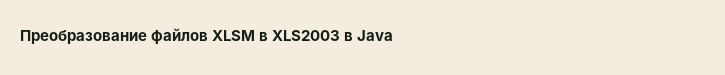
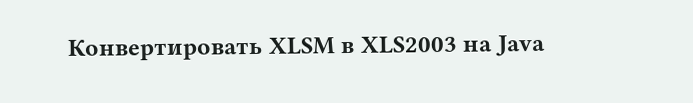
- Преобразование файлов XLSM в XLS2003 в Java
+ Конвертировать XLSM в XLS2003 на Java

